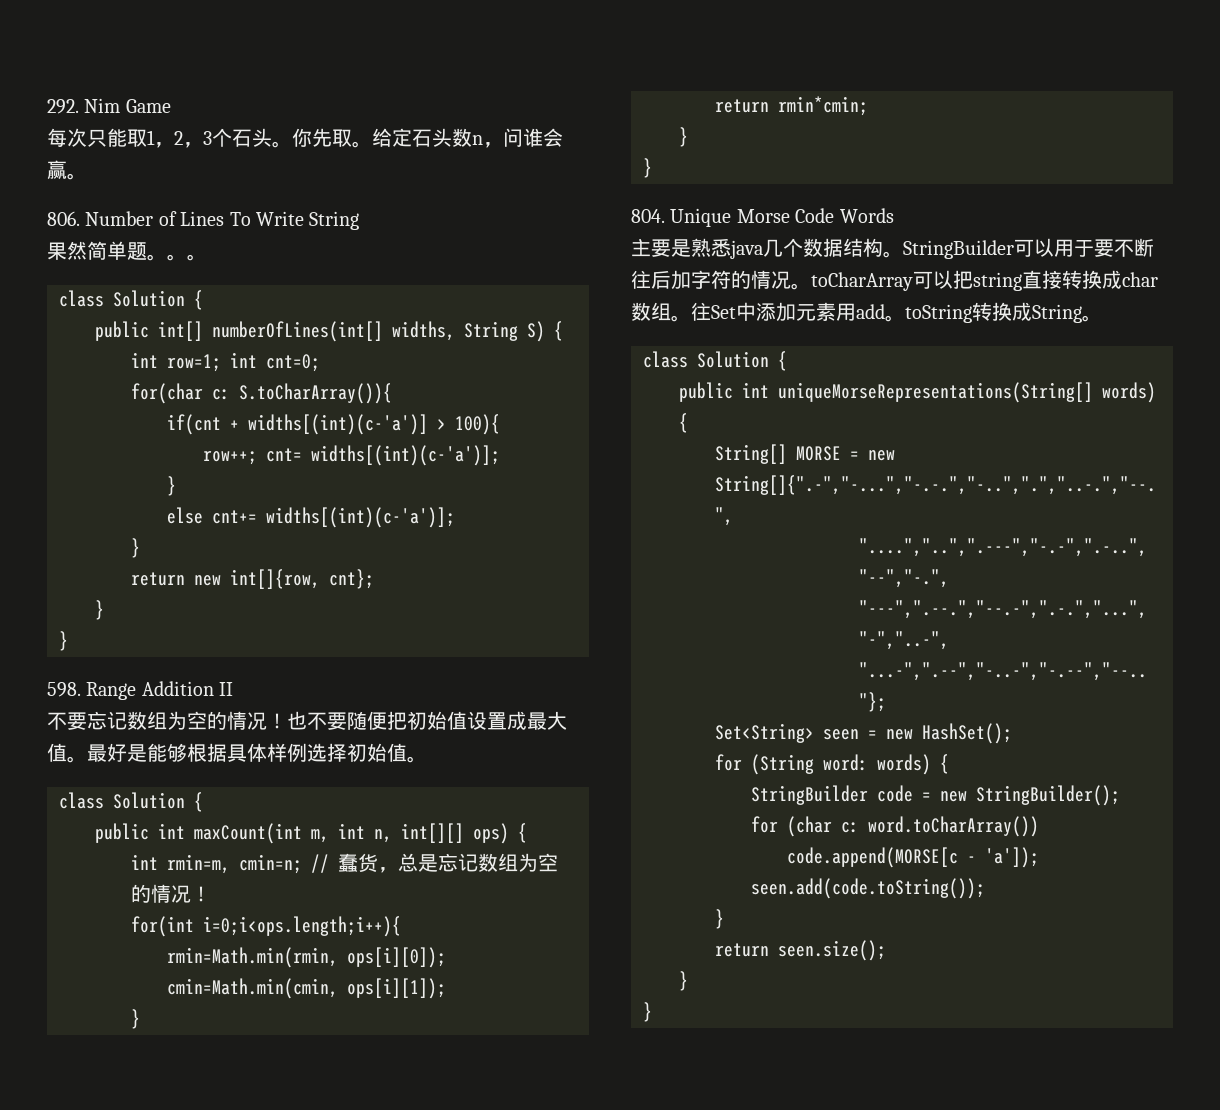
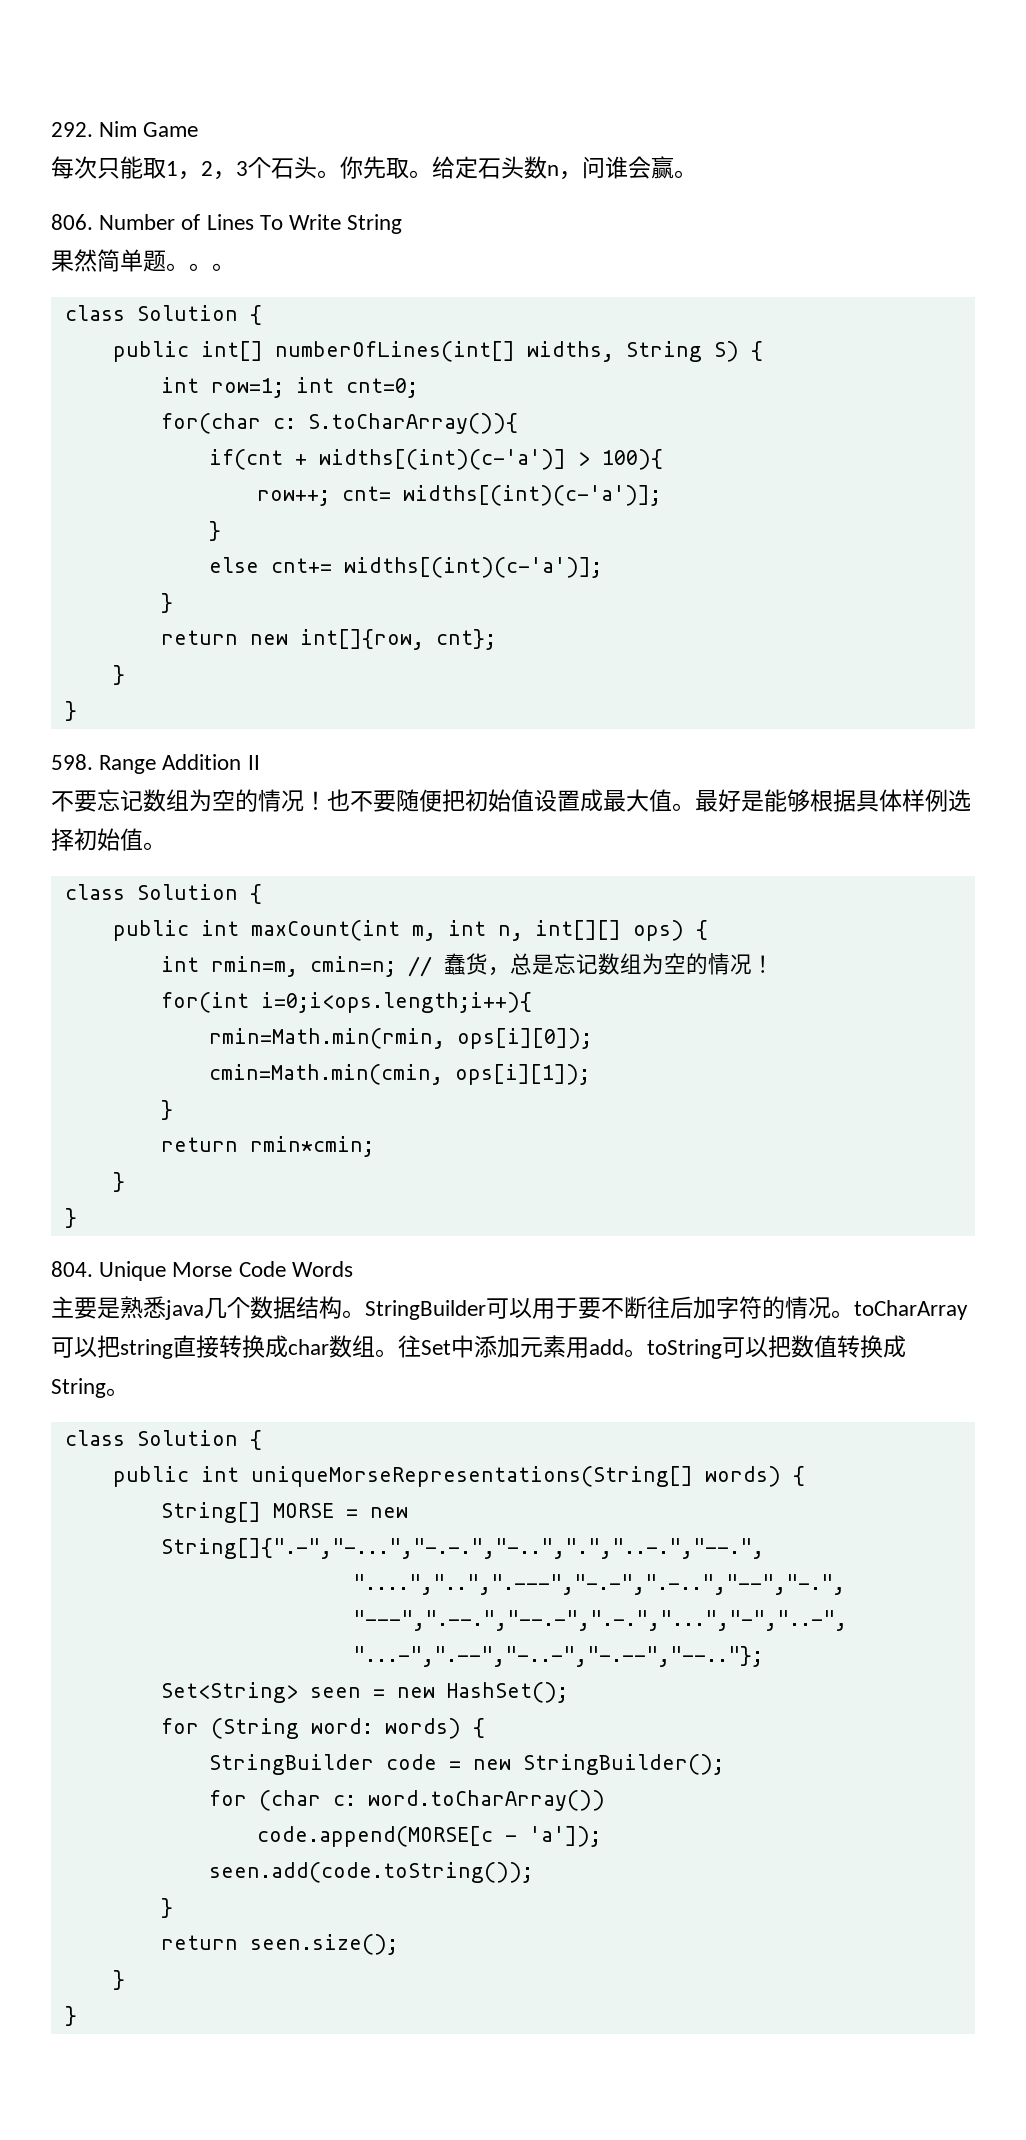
- 往Set中添加元素用add。toString转换成String。
+ 往Set中添加元素用add。toString可以把数值转换成String。

